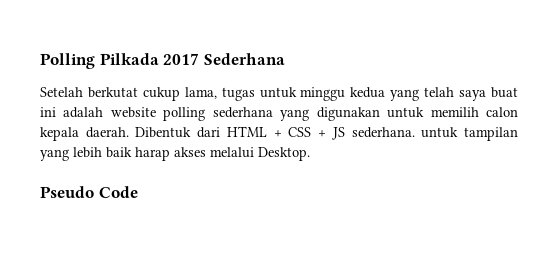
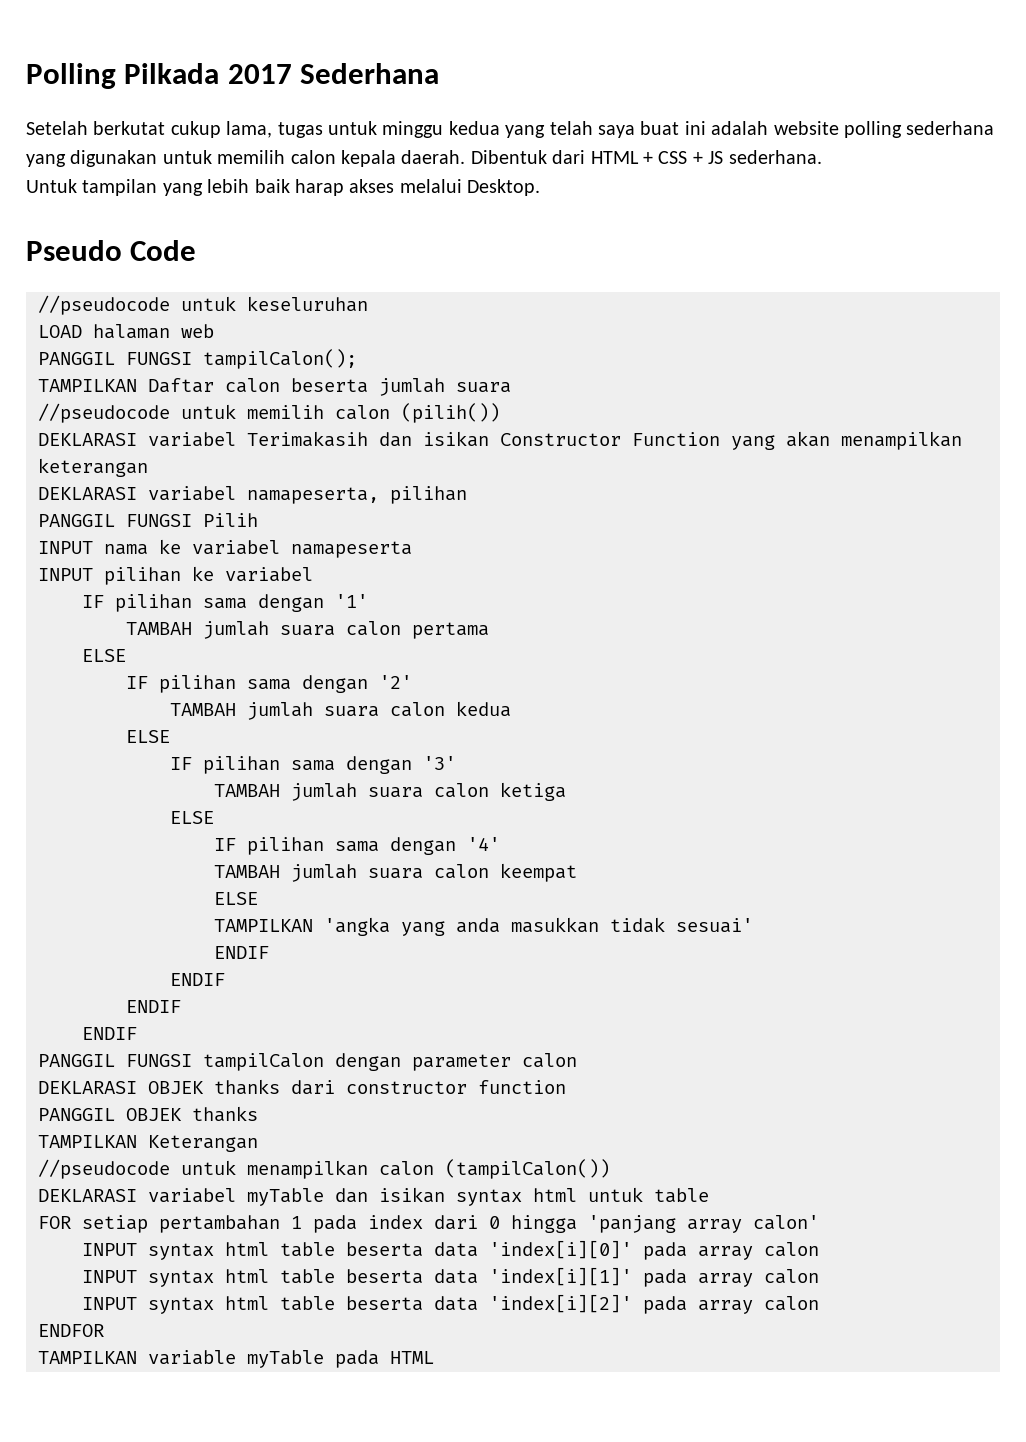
- Dibentuk dari HTML + CSS + JS sederhana. untuk tampilan yang lebih baik harap akses melalui Desktop.
+ Dibentuk dari HTML + CSS + JS sederhana.
+ Untuk tampilan yang lebih baik harap akses melalui Desktop.
+ //pseudocode untuk keseluruhan
+ LOAD halaman web
+ PANGGIL FUNGSI tampilCalon();
+ TAMPILKAN Daftar calon beserta jumlah suara
+ //pseudocode untuk memilih calon (pilih())
+ DEKLARASI variabel Terimakasih dan isikan Constructor Function yang akan menampilkan keterangan
+ DEKLARASI variabel namapeserta, pilihan
+ PANGGIL FUNGSI Pilih
+ INPUT nama ke variabel namapeserta
+ INPUT pilihan ke variabel
+ IF pilihan sama dengan '1'
+ TAMBAH jumlah suara calon pertama
+ ELSE
+ IF pilihan sama dengan '2'
+ TAMBAH jumlah suara calon kedua
+ ELSE
+ IF pilihan sama dengan '3'
+ TAMBAH jumlah suara calon ketiga
+ ELSE
+ IF pilihan sama dengan '4'
+ TAMBAH jumlah suara calon keempat
+ ELSE
+ TAMPILKAN 'angka yang anda masukkan tidak sesuai'
+ ENDIF
+ ENDIF
+ ENDIF
+ ENDIF
+ PANGGIL FUNGSI tampilCalon dengan parameter calon
+ DEKLARASI OBJEK thanks dari constructor function
+ PANGGIL OBJEK thanks
+ TAMPILKAN Keterangan
+ //pseudocode untuk menampilkan calon (tampilCalon())
+ DEKLARASI variabel myTable dan isikan syntax html untuk table
+ FOR setiap pertambahan 1 pada index dari 0 hingga 'panjang array calon'
+ INPUT syntax html table beserta data 'index[i][0]' pada array calon
+ INPUT syntax html table beserta data 'index[i][1]' pada array calon
+ INPUT syntax html table beserta data 'index[i][2]' pada array calon
+ ENDFOR
+ TAMPILKAN variable myTable pada HTML

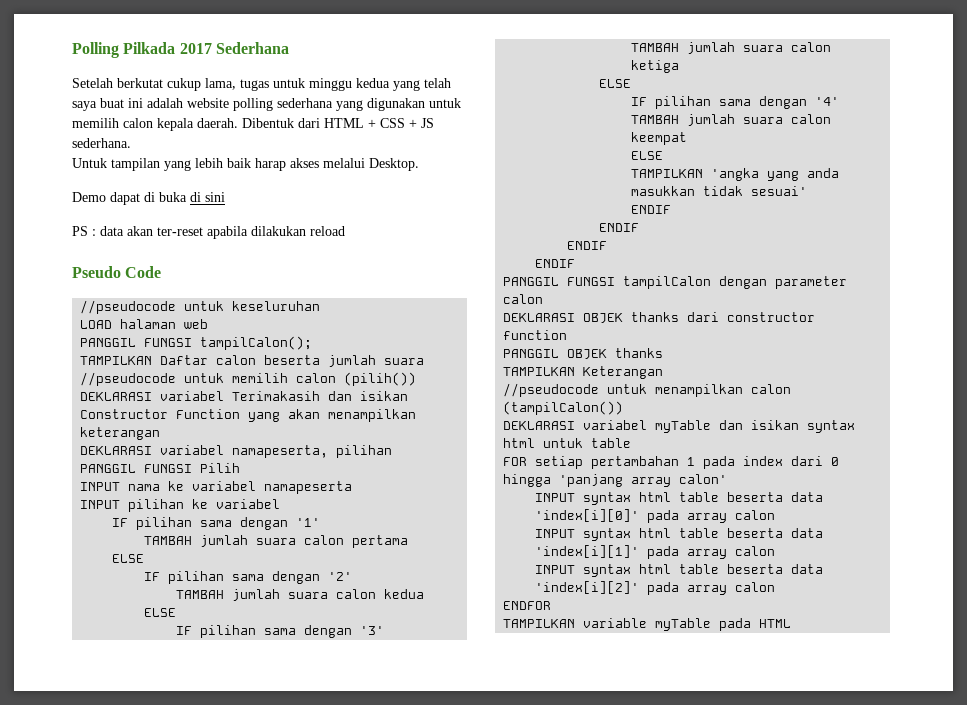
+ Demo dapat di buka di sini
+ PS : data akan ter-reset apabila dilakukan reload

